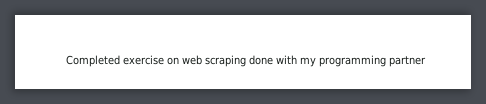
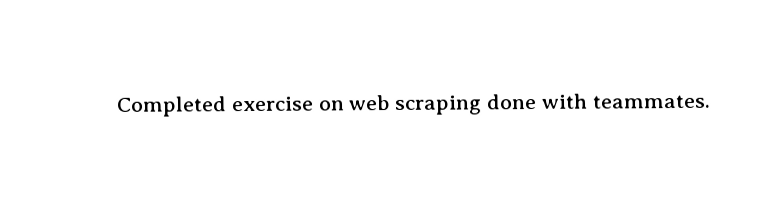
- Completed exercise on web scraping done with my programming partner
+ Completed exercise on web scraping done with teammates.

